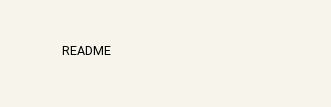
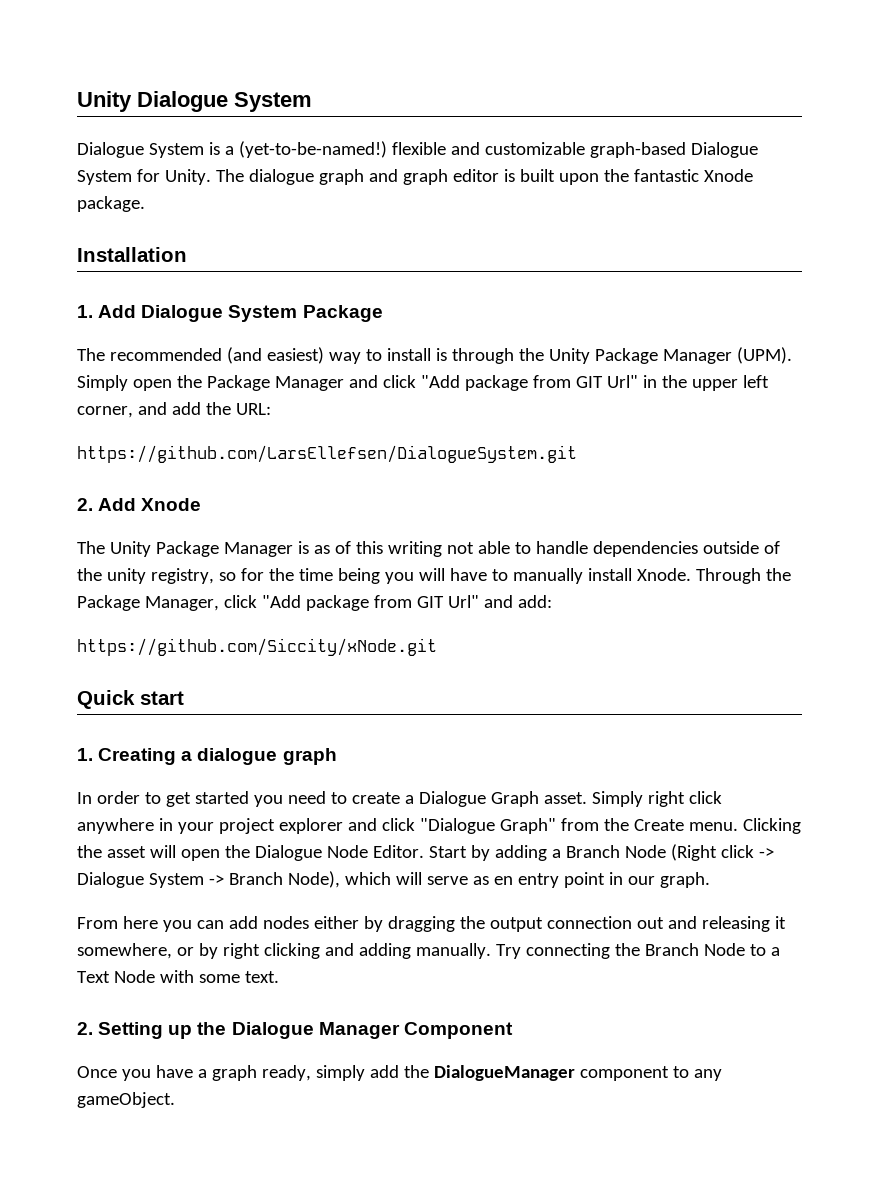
- README
+ Unity Dialogue System
+ Dialogue System is a (yet-to-be-named!) flexible and customizable graph-based Dialogue System for Unity. The dialogue graph and graph editor is built upon the fantastic Xnode package.
+ Installation
+ 1. Add Dialogue System Package
+ The recommended (and easiest) way to install is through the Unity Package Manager (UPM). Simply open the Package Manager and click "Add package from GIT Url" in the upper left corner, and add the URL:
+ https://github.com/LarsEllefsen/DialogueSystem.git
+ 2. Add Xnode
+ The Unity Package Manager is as of this writing not able to handle dependencies outside of the unity registry, so for the time being you will have to manually install Xnode. Through the Package Manager, click "Add package from GIT Url" and add:
+ https://github.com/Siccity/xNode.git
+ Quick start
+ 1. Creating a dialogue graph
+ In order to get started you need to create a Dialogue Graph asset. Simply right click anywhere in your project explorer and click "Dialogue Graph" from the Create menu. Clicking the asset will open the Dialogue Node Editor. Start by adding a Branch Node (Right click -> Dialogue System -> Branch Node), which will serve as en entry point in our graph.
+ From here you can add nodes either by dragging the output connection out and releasing it somewhere, or by right clicking and adding manually. Try connecting the Branch Node to a Text Node with some text.
+ 2. Setting up the Dialogue Manager Component
+ Once you have a graph ready, simply add the DialogueManager component to any gameObject.

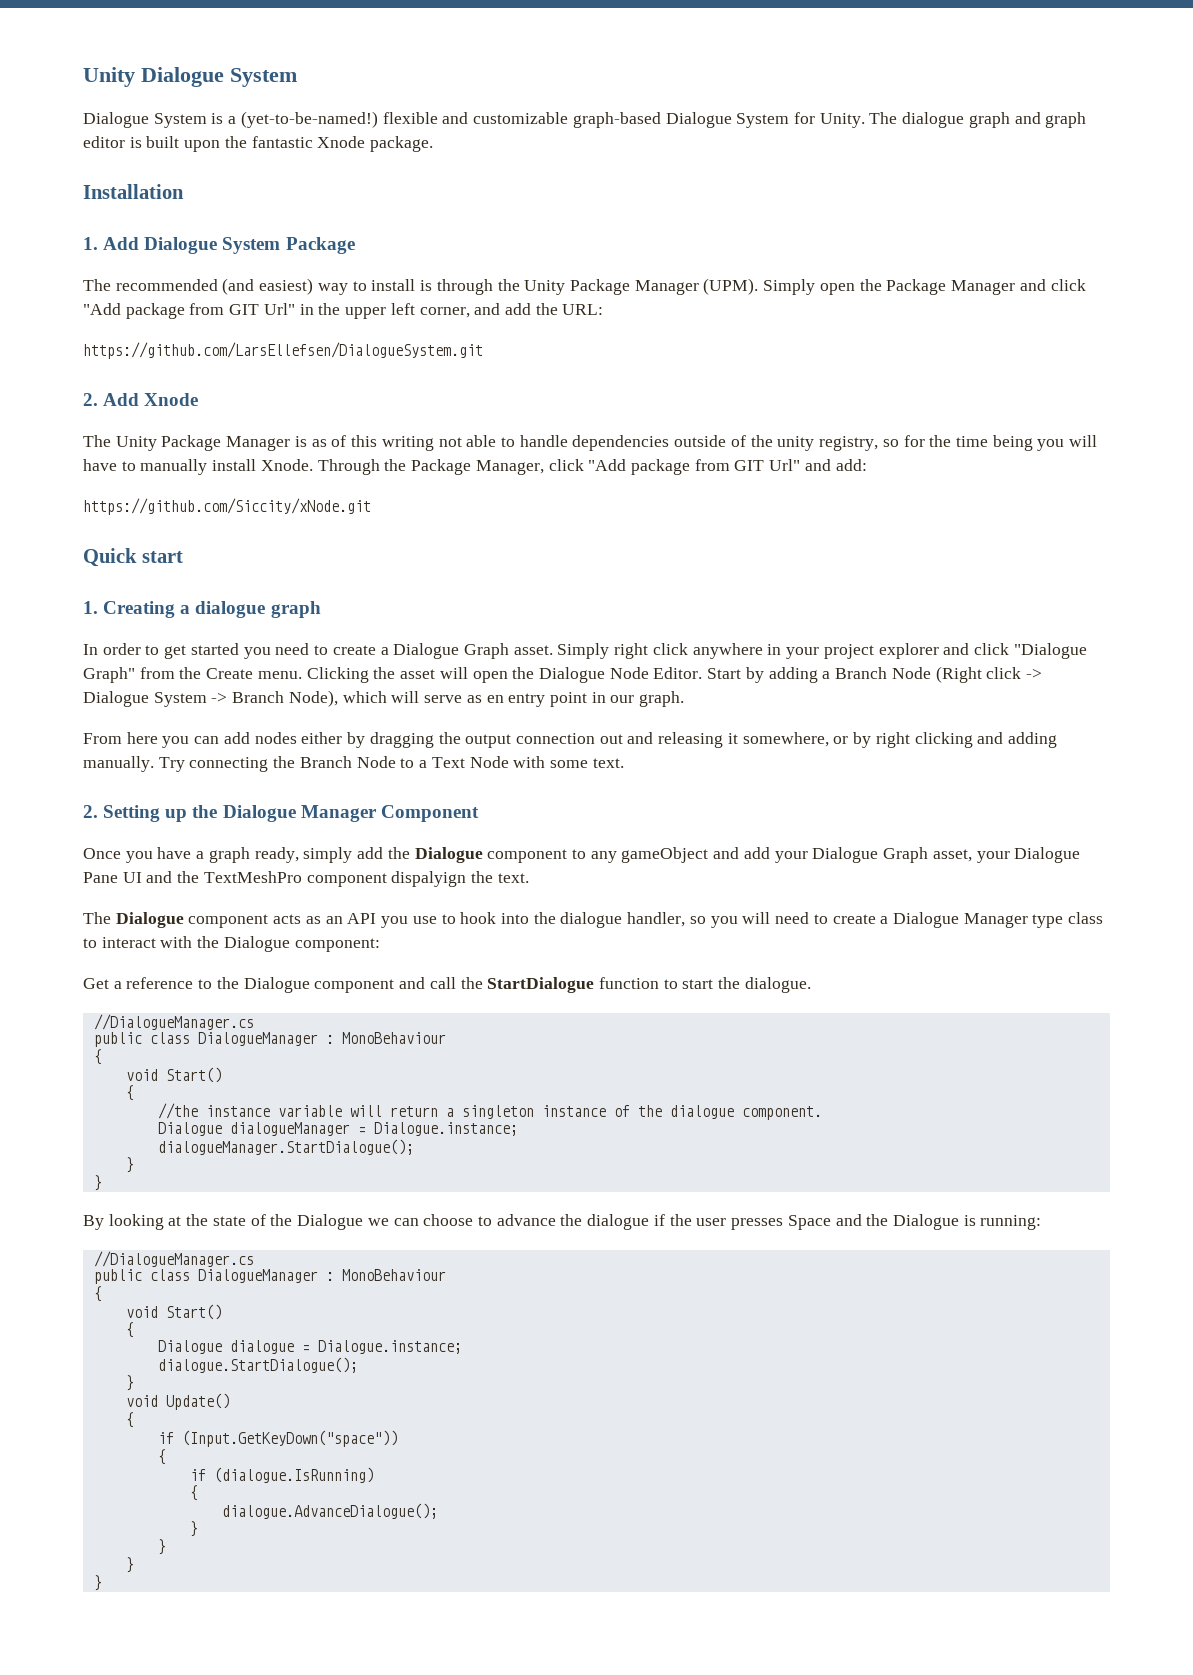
- Once you have a graph ready, simply add the DialogueManager component to any gameObject.
+ Once you have a graph ready, simply add the Dialogue component to any gameObject and add your Dialogue Graph asset, your Dialogue Pane UI and the TextMeshPro component dispalyign the text.
+ The Dialogue component acts as an API you use to hook into the dialogue handler, so you will need to create a Dialogue Manager type class to interact with the Dialogue component:
+ Get a reference to the Dialogue component and call the StartDialogue function to start the dialogue.
+ //DialogueManager.cs
+ public class DialogueManager : MonoBehaviour
+ {
+ void Start()
+ {
+ //the instance variable will return a singleton instance of the dialogue component.
+ Dialogue dialogueManager = Dialogue.instance;
+ dialogueManager.StartDialogue();
+ }
+ }
+ By looking at the state of the Dialogue we can choose to advance the dialogue if the user presses Space and the Dialogue is running:
+ //DialogueManager.cs
+ public class DialogueManager : MonoBehaviour
+ {
+ void Start()
+ {
+ Dialogue dialogue = Dialogue.instance;
+ dialogue.StartDialogue();
+ }
+ void Update()
+ {
+ if (Input.GetKeyDown("space"))
+ {
+ if (dialogue.IsRunning)
+ {
+ dialogue.AdvanceDialogue();
+ }
+ }
+ }
+ }

